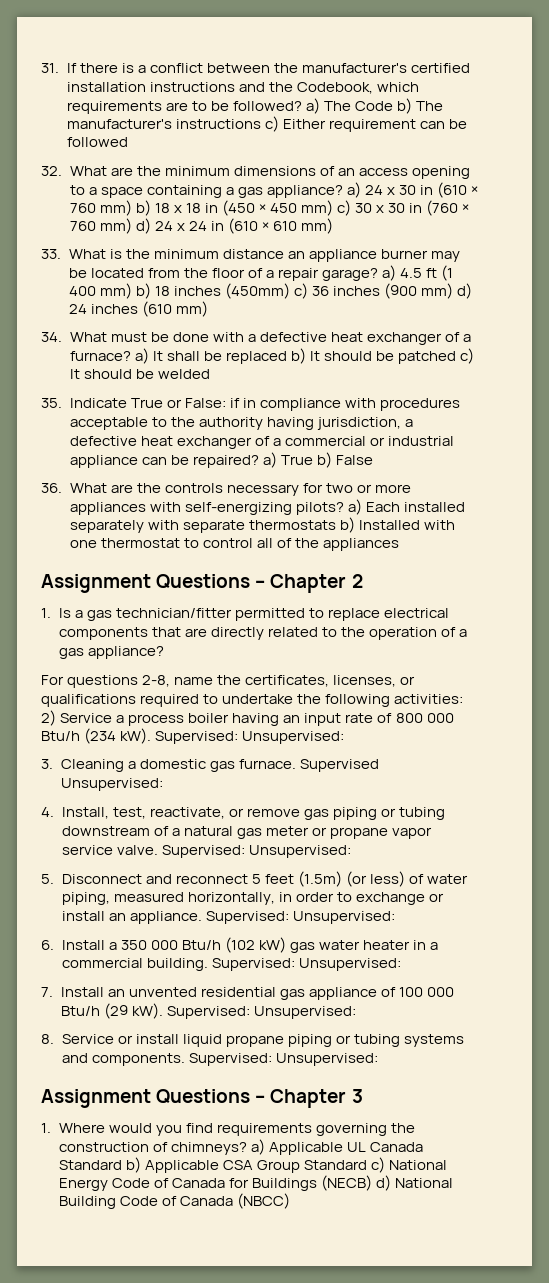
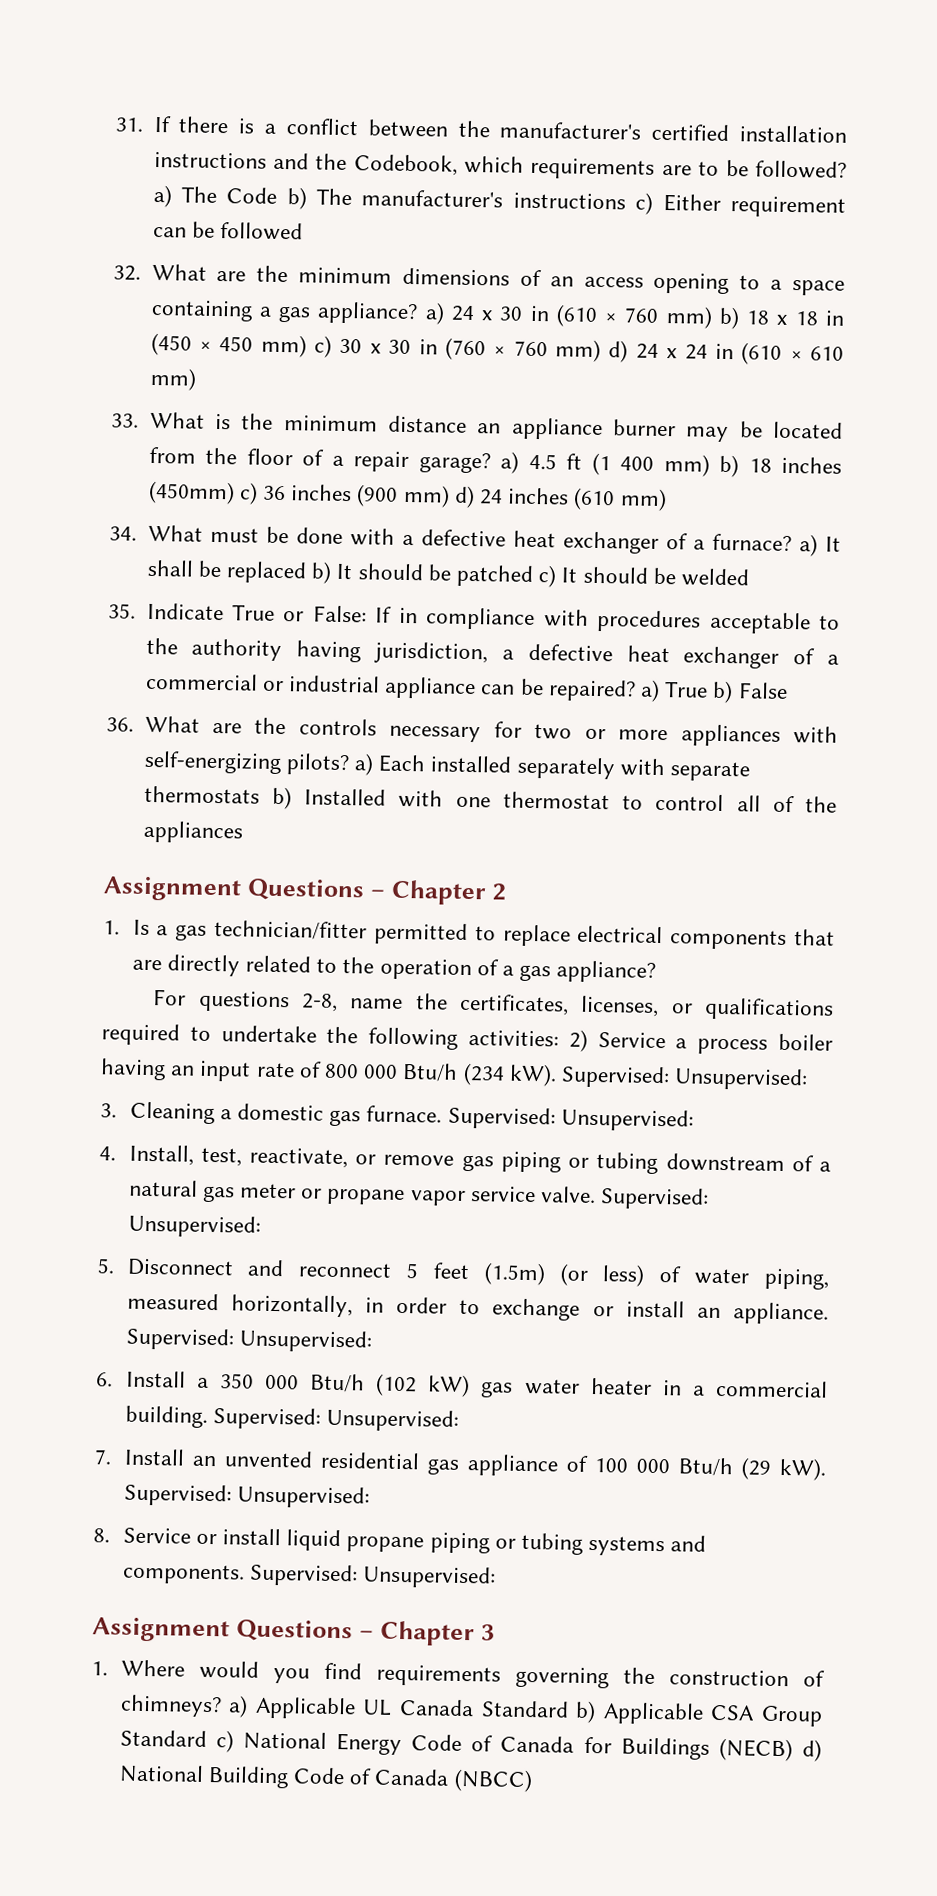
- 35. Indicate True or False: if in compliance with procedures acceptable to the authority having jurisdiction, a defective heat exchanger of a commercial or industrial appliance can be repaired? a) True b) False
+ 35. Indicate True or False: If in compliance with procedures acceptable to the authority having jurisdiction, a defective heat exchanger of a commercial or industrial appliance can be repaired? a) True b) False
- 3. Cleaning a domestic gas furnace. Supervised Unsupervised:
+ 3. Cleaning a domestic gas furnace. Supervised: Unsupervised:

